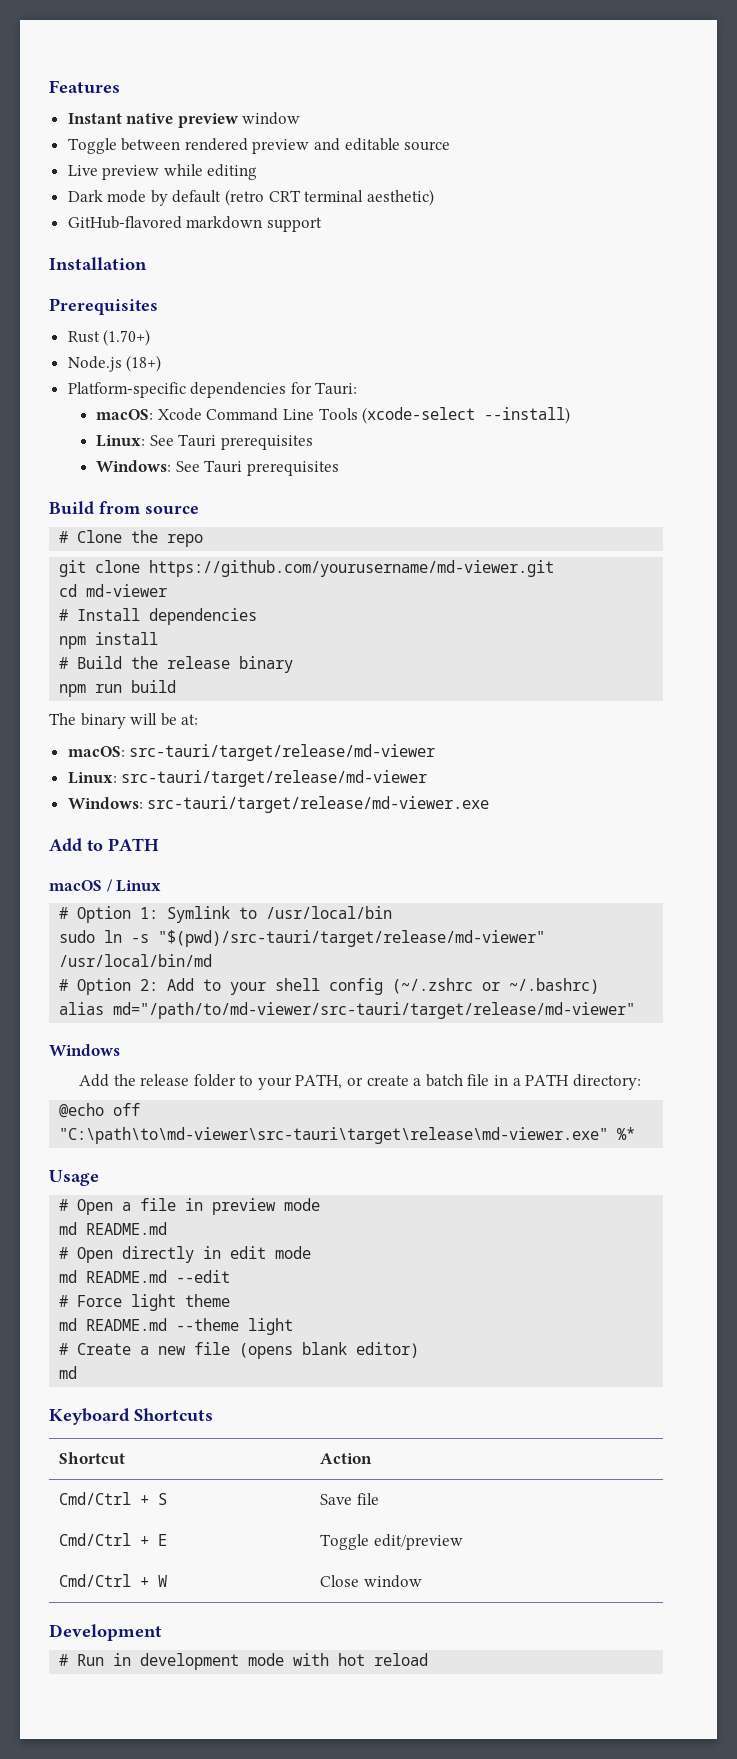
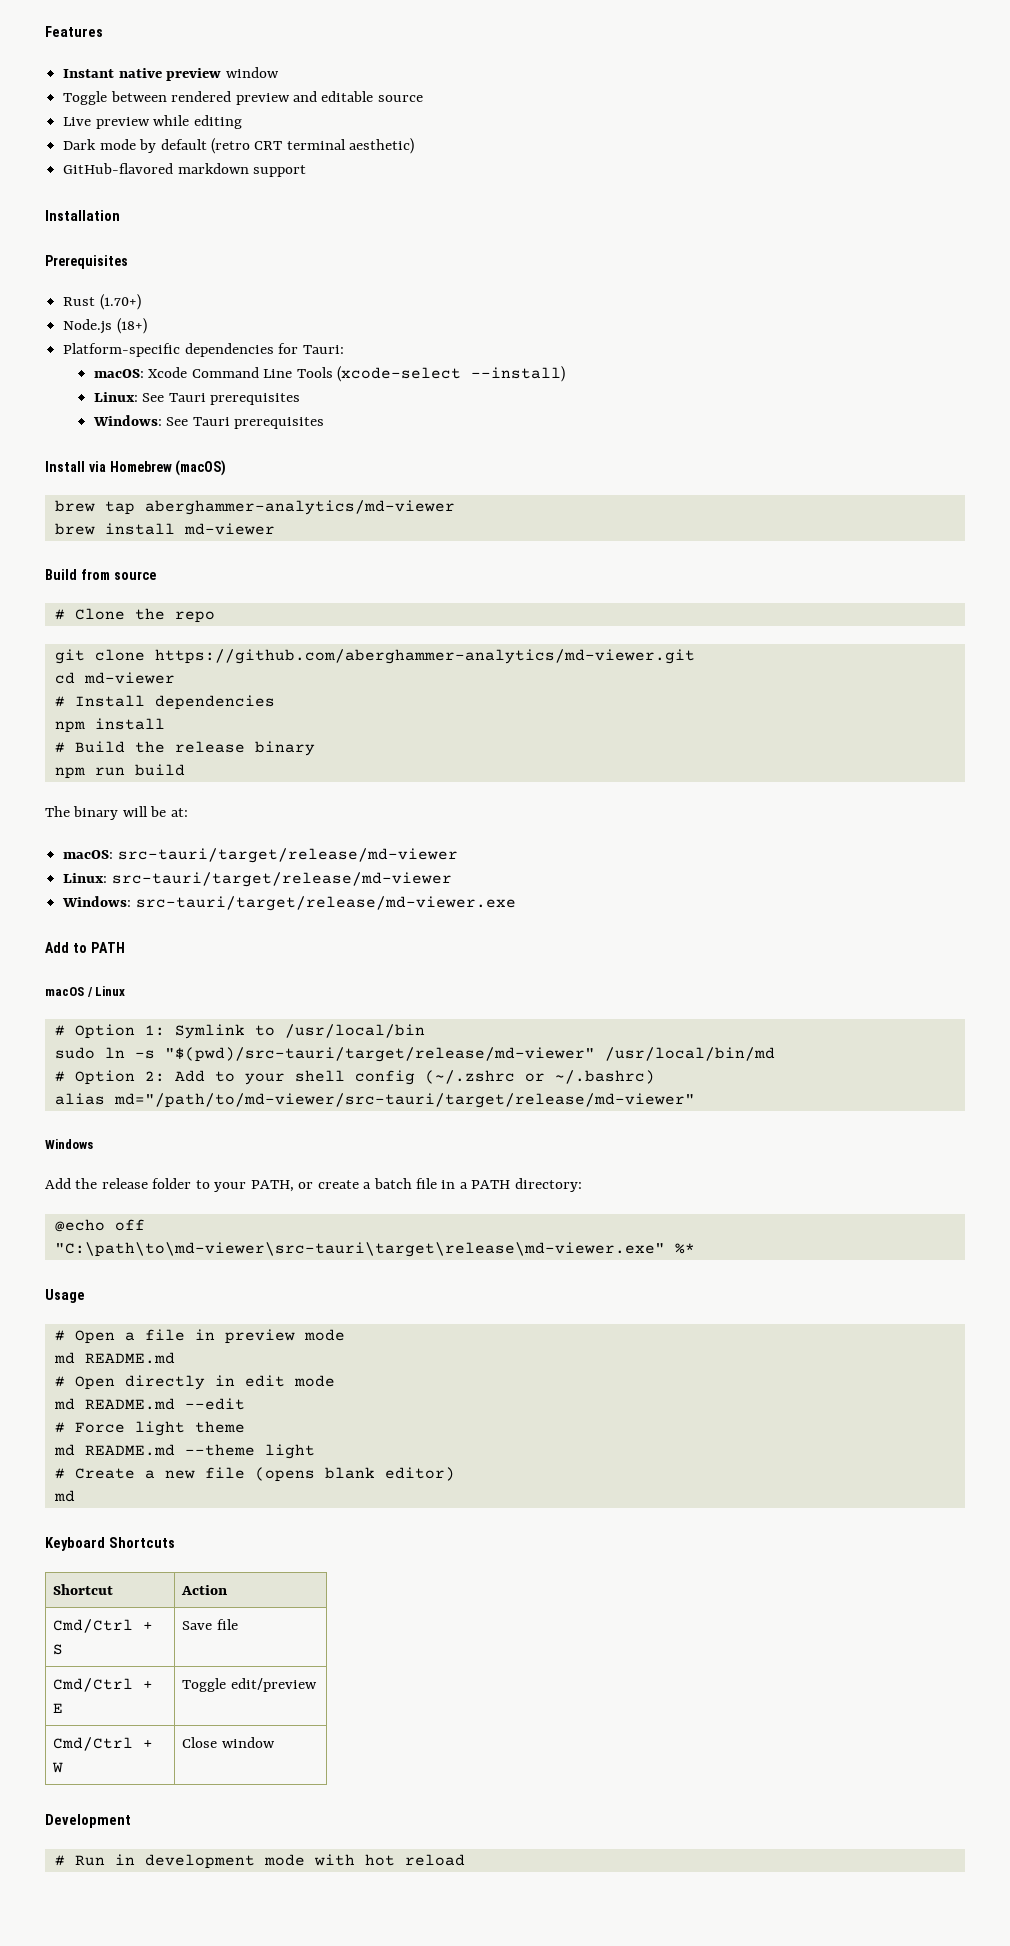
+ Install via Homebrew (macOS)
+ brew tap aberghammer-analytics/md-viewer
+ brew install md-viewer
- git clone https://github.com/yourusername/md-viewer.git
+ git clone https://github.com/aberghammer-analytics/md-viewer.git

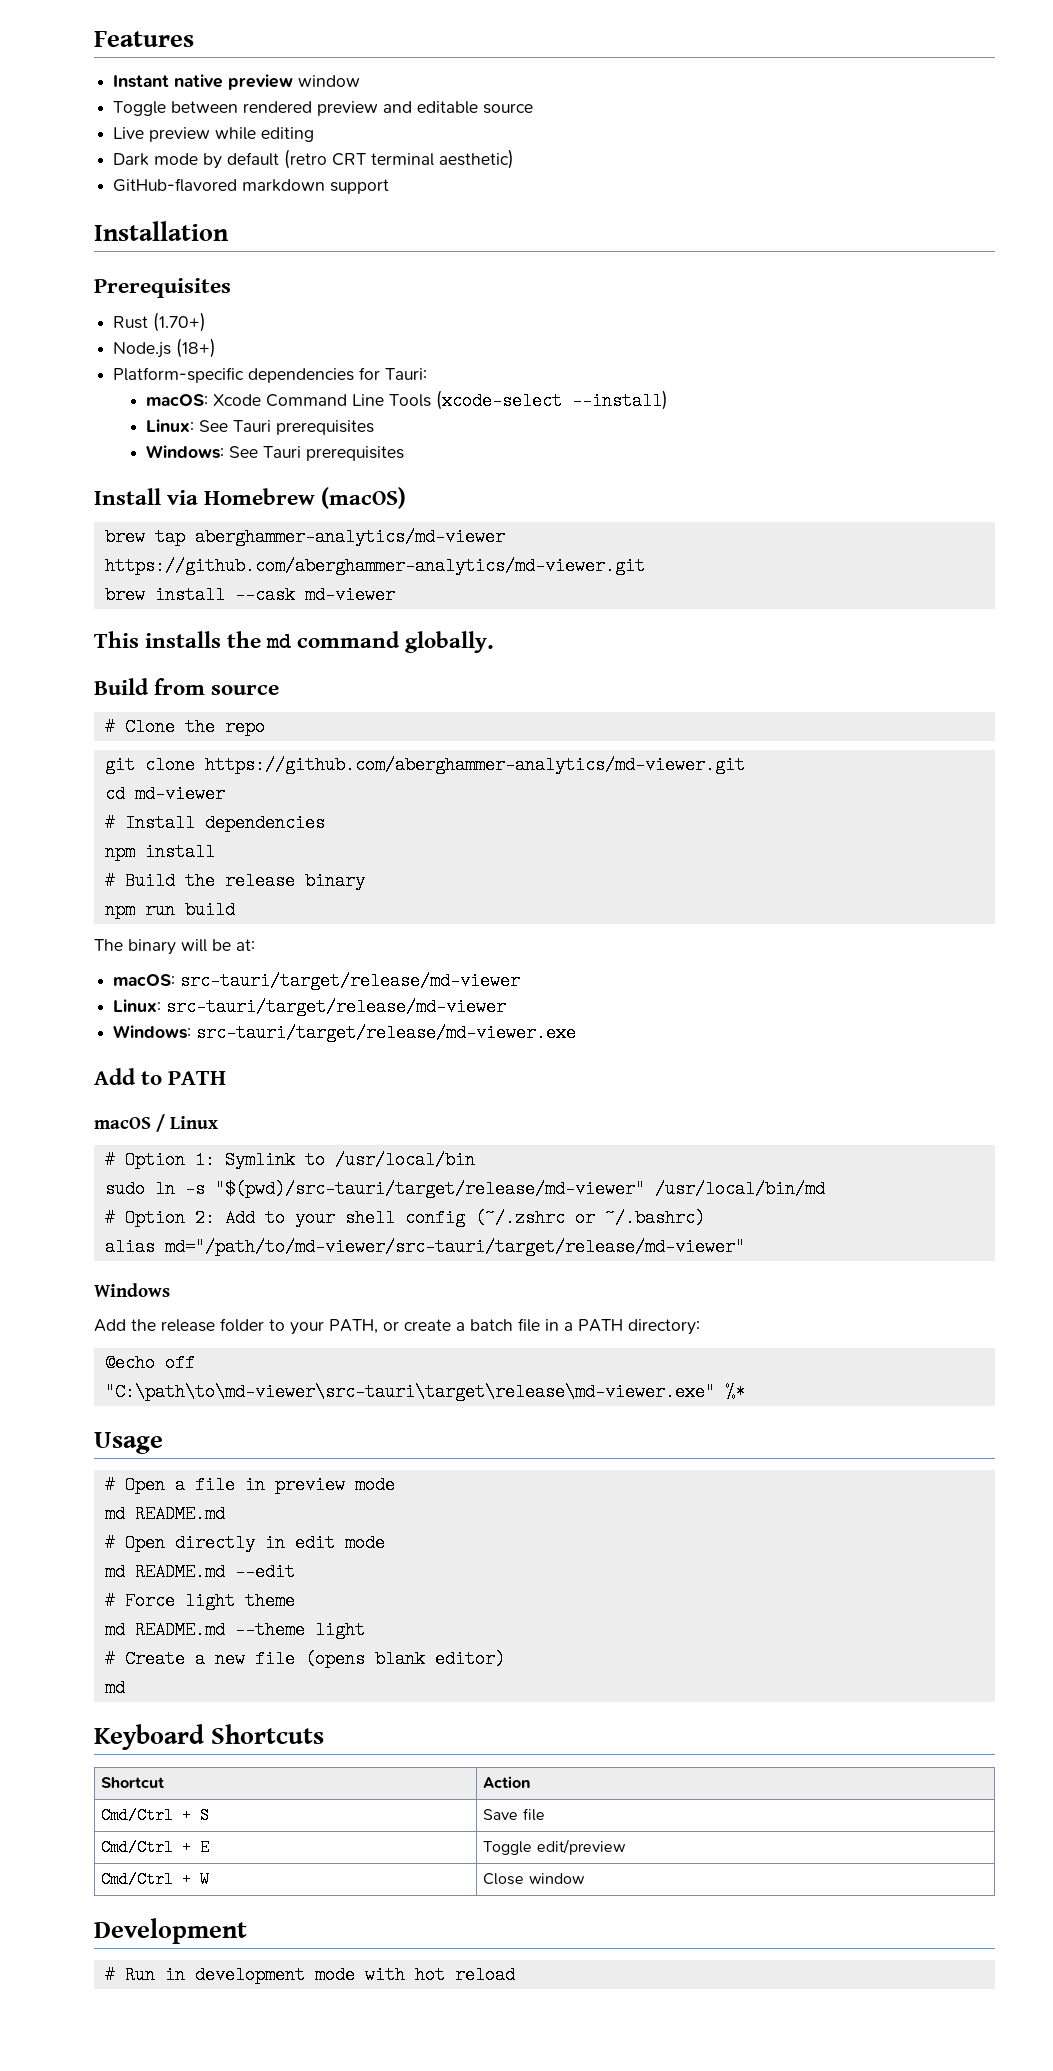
- brew tap aberghammer-analytics/md-viewer
+ brew tap aberghammer-analytics/md-viewer https://github.com/aberghammer-analytics/md-viewer.git
- brew install md-viewer
+ brew install --cask md-viewer
+ This installs the md command globally.

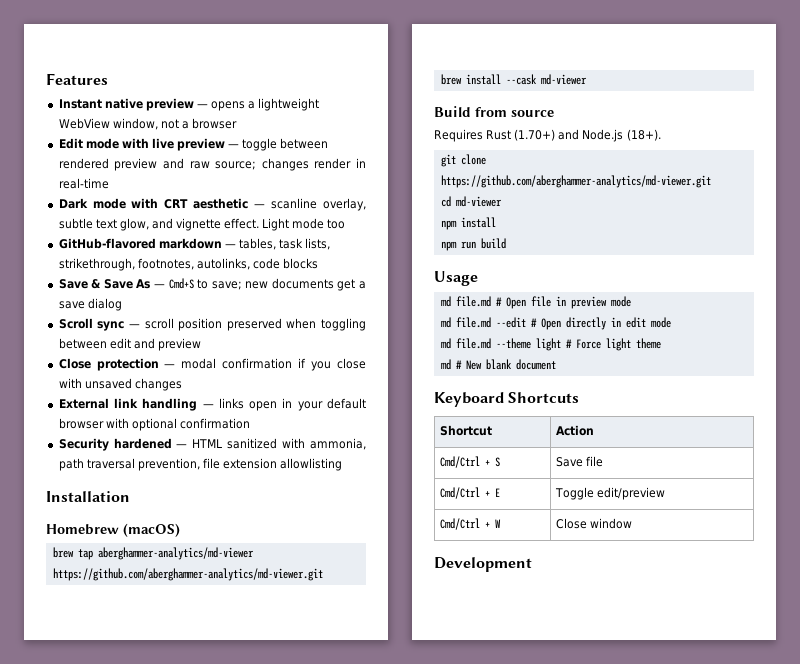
- Instant native preview window
- Toggle between rendered preview and editable source
- Live preview while editing
- Dark mode by default (retro CRT terminal aesthetic)
- GitHub-flavored markdown support
+ Instant native preview — opens a lightweight WebView window, not a browser
+ Edit mode with live preview — toggle between rendered preview and raw source; changes render in real-time
+ Dark mode with CRT aesthetic — scanline overlay, subtle text glow, and vignette effect. Light mode too
+ GitHub-flavored markdown — tables, task lists, strikethrough, footnotes, autolinks, code blocks
+ Save & Save As — Cmd+S to save; new documents get a save dialog
+ Scroll sync — scroll position preserved when toggling between edit and preview
+ Close protection — modal confirmation if you close with unsaved changes
+ External link handling — links open in your default browser with optional confirmation
+ Security hardened — HTML sanitized with ammonia, path traversal prevention, file extension allowlisting
  Installation
- Prerequisites
- Rust (1.70+)
- Node.js (18+)
- Platform-specific dependencies for Tauri:
- macOS: Xcode Command Line Tools (xcode-select --install)
- Linux: See Tauri prerequisites
- Windows: See Tauri prerequisites
- Install via Homebrew (macOS)
+ Homebrew (macOS)
- This installs the md command globally.
  Build from source
- # Clone the repo
+ Requires Rust (1.70+) and Node.js (18+).
- # Install dependencies
- # Build the release binary
  npm run build
- The binary will be at:
- macOS: src-tauri/target/release/md-viewer
- Linux: src-tauri/target/release/md-viewer
- Windows: src-tauri/target/release/md-viewer.exe
- Add to PATH
- macOS / Linux
- # Option 1: Symlink to /usr/local/bin
- sudo ln -s "$(pwd)/src-tauri/target/release/md-viewer" /usr/local/bin/md
- # Option 2: Add to your shell config (~/.zshrc or ~/.bashrc)
- alias md="/path/to/md-viewer/src-tauri/target/release/md-viewer"
- Windows
- Add the release folder to your PATH, or create a batch file in a PATH directory:
- @echo off
- "C:\path\to\md-viewer\src-tauri\target\release\md-viewer.exe" %*
- # Open a file in preview mode
- md README.md
- # Open directly in edit mode
+ md file.md # Open file in preview mode
+ md file.md --edit # Open directly in edit mode
- md README.md --edit
- # Force light theme
+ md file.md --theme light # Force light theme
- md README.md --theme light
- # Create a new file (opens blank editor)
- md
+ md # New blank document
- # Run in development mode with hot reload

